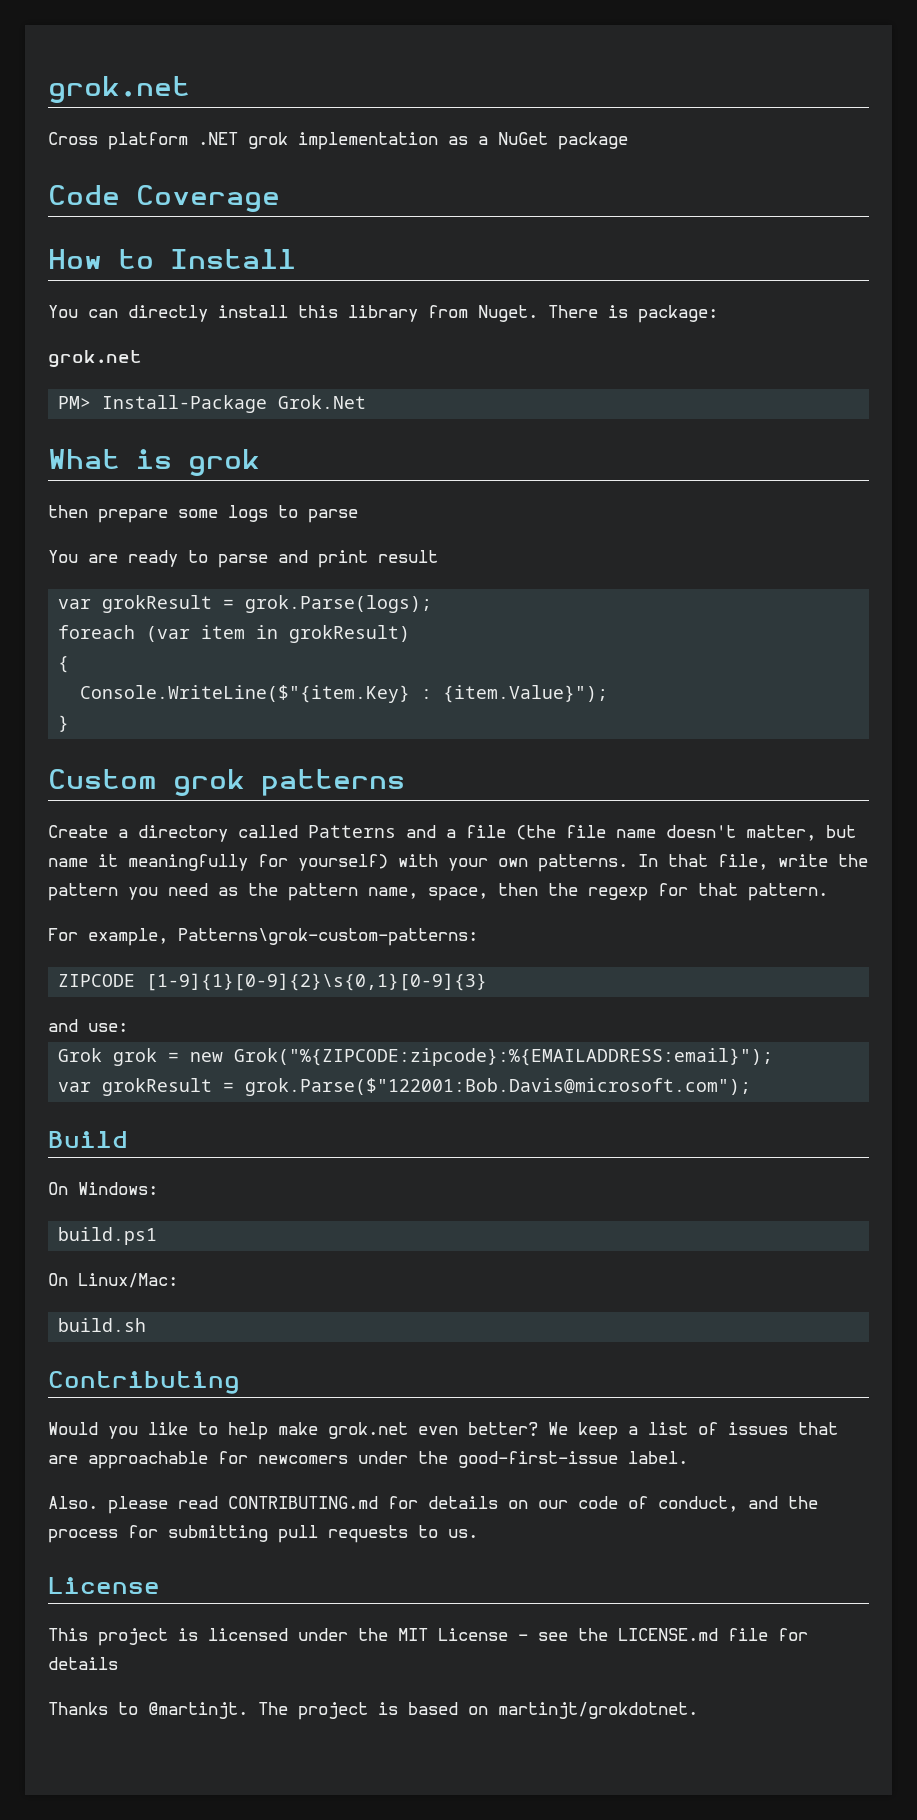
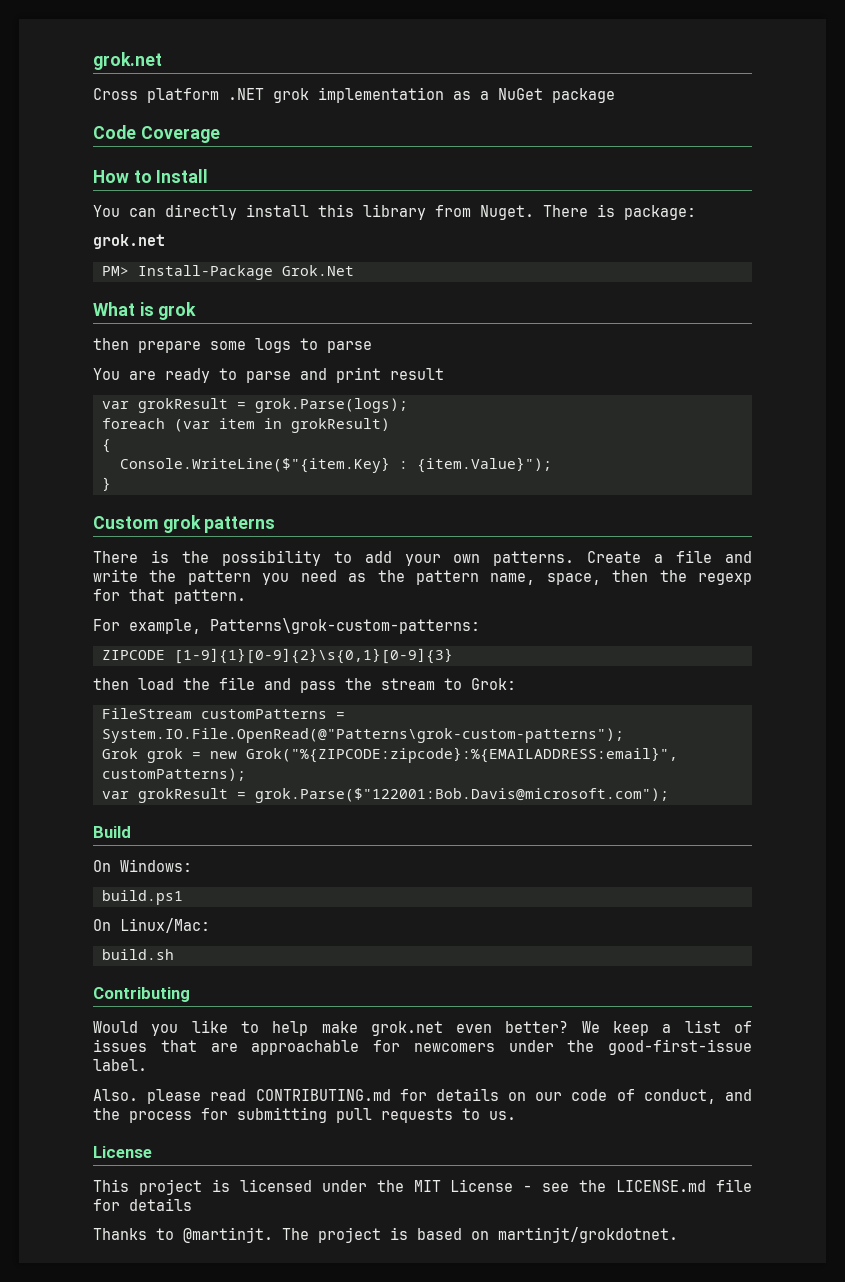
- Create a directory called Patterns and a file (the file name doesn't matter, but name it meaningfully for yourself) with your own patterns. In that file, write the pattern you need as the pattern name, space, then the regexp for that pattern.
+ There is the possibility to add your own patterns. Create a file and write the pattern you need as the pattern name, space, then the regexp for that pattern.
- and use:
+ then load the file and pass the stream to Grok:
+ FileStream customPatterns = System.IO.File.OpenRead(@"Patterns\grok-custom-patterns");
- Grok grok = new Grok("%{ZIPCODE:zipcode}:%{EMAILADDRESS:email}");
+ Grok grok = new Grok("%{ZIPCODE:zipcode}:%{EMAILADDRESS:email}", customPatterns);

